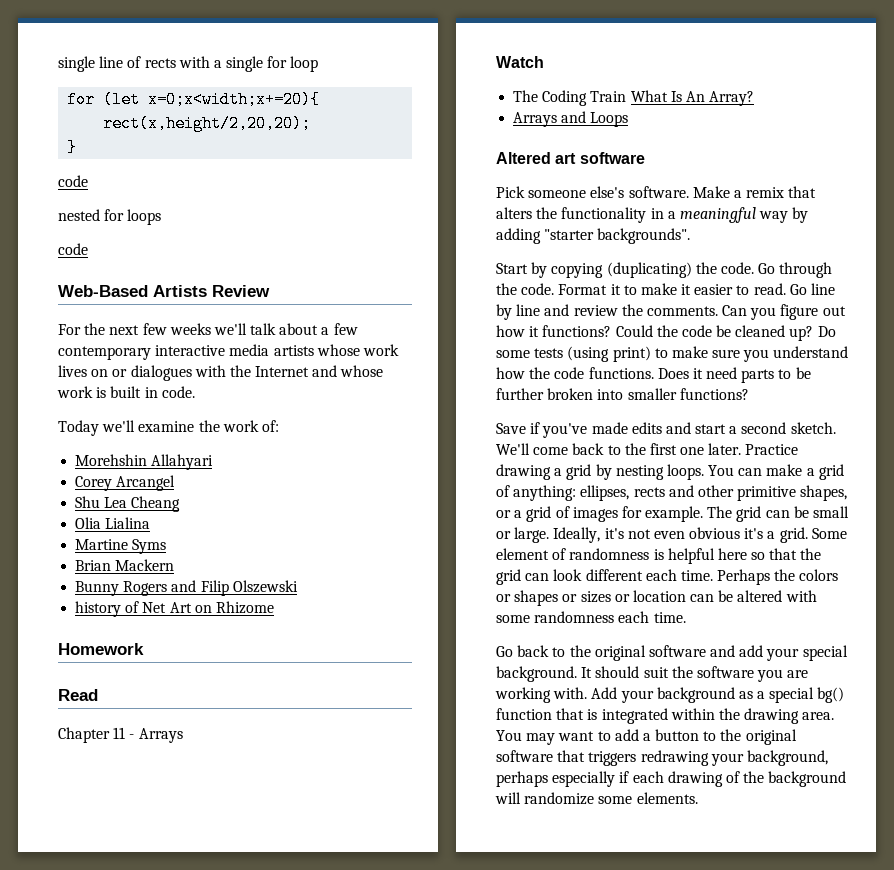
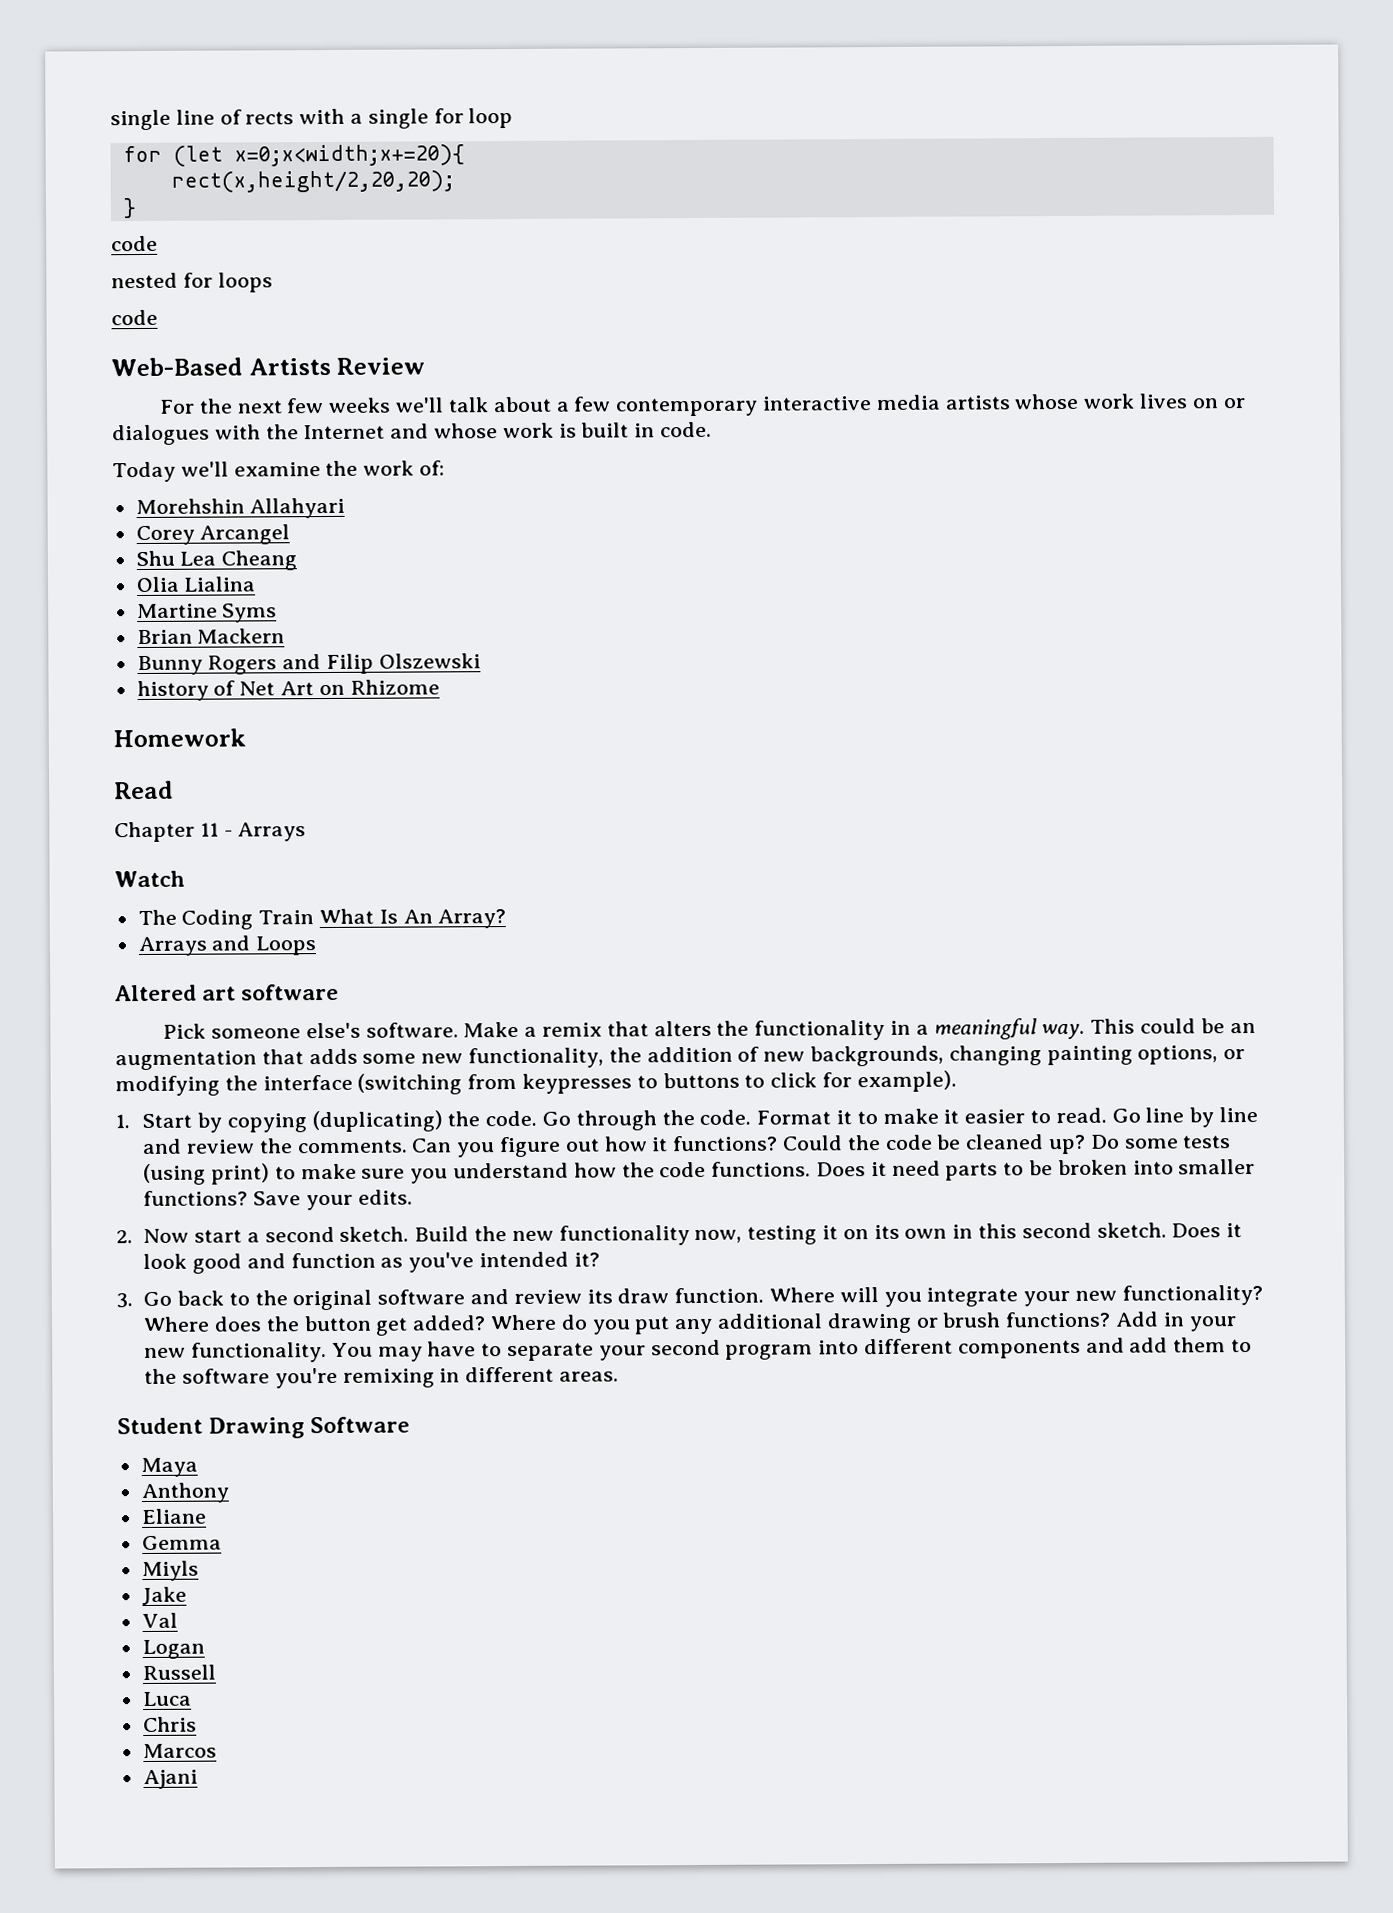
- Make a remix that alters the functionality in a meaningful way by adding "starter backgrounds".
- Start by copying (duplicating) the code.
+ Make a remix that alters the functionality in a meaningful way. This could be an augmentation that adds some new functionality, the addition of new backgrounds, changing painting options, or modifying the interface (switching from keypresses to buttons to click for example).
+ 1. Start by copying (duplicating) the code.
- Does it need parts to be further broken into smaller functions?
- Save if you've made edits and start a second sketch. We'll come back to the first one later. Practice drawing a grid by nesting loops. You can make a grid of anything: ellipses, rects and other primitive shapes, or a grid of images for example. The grid can be small or large. Ideally, it's not even obvious it's a grid. Some element of randomness is helpful here so that the grid can look different each time. Perhaps the colors or shapes or sizes or location can be altered with some randomness each time.
- Go back to the original software and add your special background. It should suit the software you are working with. Add your background as a special bg() function that is integrated within the drawing area. You may want to add a button to the original software that triggers redrawing your background, perhaps especially if each drawing of the background will randomize some elements.
+ Does it need parts to be broken into smaller functions? Save your edits.
+ 2. Now start a second sketch. Build the new functionality now, testing it on its own in this second sketch. Does it look good and function as you've intended it?
+ 3. Go back to the original software and review its draw function. Where will you integrate your new functionality? Where does the button get added? Where do you put any additional drawing or brush functions? Add in your new functionality. You may have to separate your second program into different components and add them to the software you're remixing in different areas.
+ Student Drawing Software
+ Maya
+ Anthony
+ Eliane
+ Gemma
+ Miyls
+ Jake
+ Val
+ Logan
+ Russell
+ Luca
+ Chris
+ Marcos
+ Ajani

